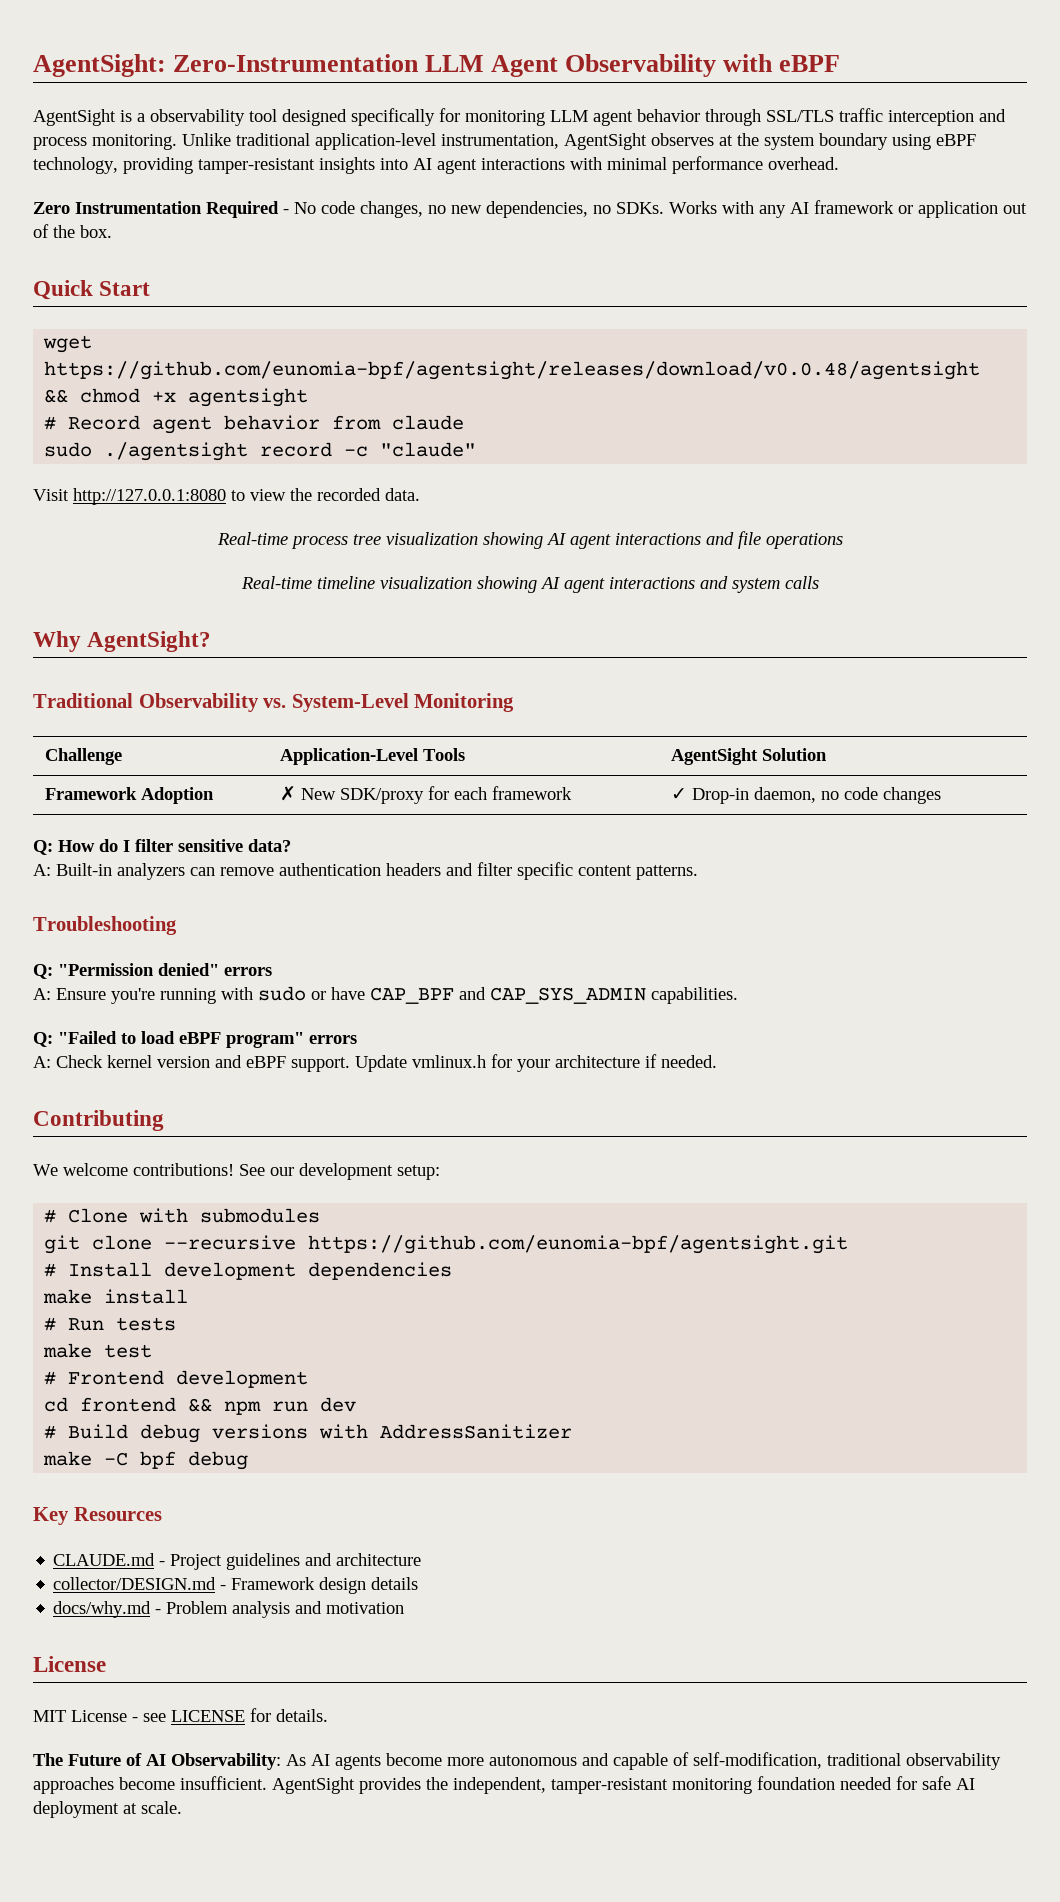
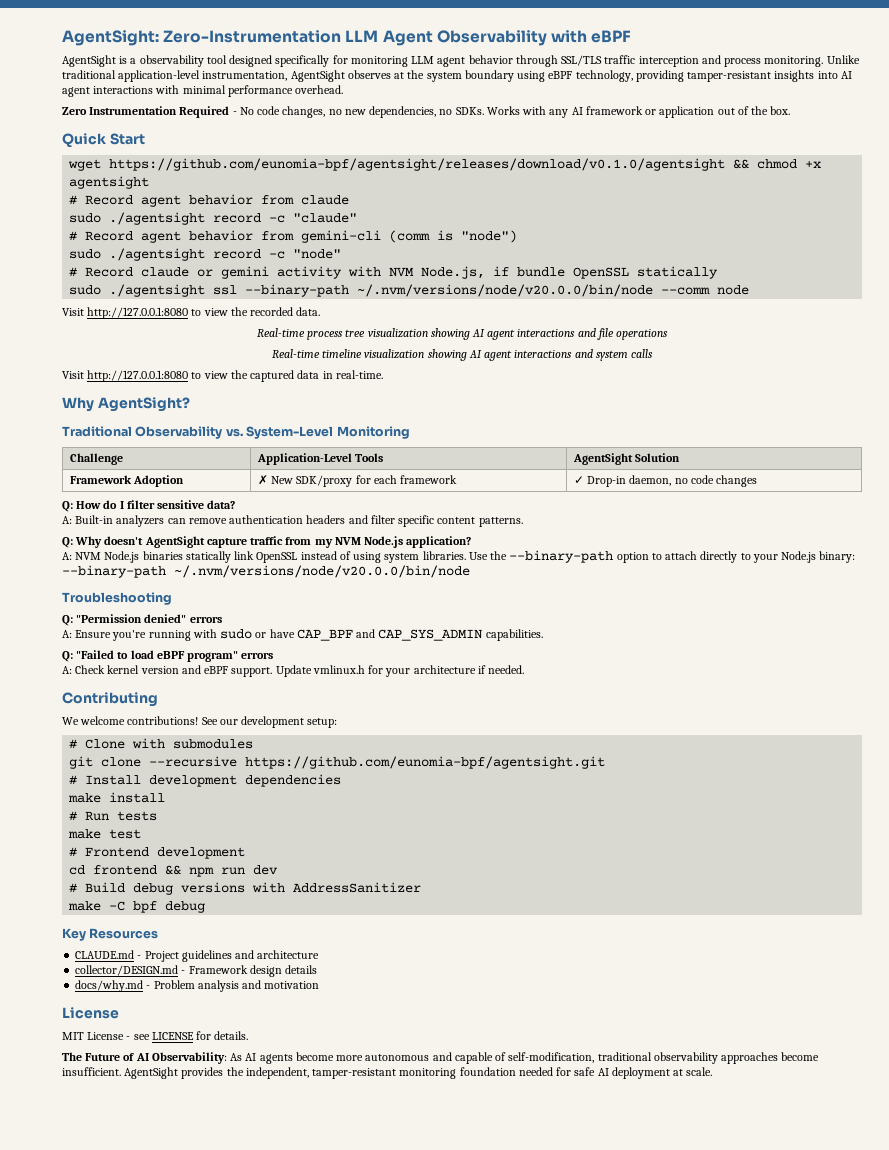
- wget https://github.com/eunomia-bpf/agentsight/releases/download/v0.0.48/agentsight && chmod +x agentsight
+ wget https://github.com/eunomia-bpf/agentsight/releases/download/v0.1.0/agentsight && chmod +x agentsight
+ # Record agent behavior from gemini-cli (comm is "node")
+ sudo ./agentsight record -c "node"
+ # Record claude or gemini activity with NVM Node.js, if bundle OpenSSL statically
+ sudo ./agentsight ssl --binary-path ~/.nvm/versions/node/v20.0.0/bin/node --comm node
+ Visit http://127.0.0.1:8080 to view the captured data in real-time.
+ Q: Why doesn't AgentSight capture traffic from my NVM Node.js application?
+ A: NVM Node.js binaries statically link OpenSSL instead of using system libraries. Use the --binary-path option to attach directly to your Node.js binary: --binary-path ~/.nvm/versions/node/v20.0.0/bin/node

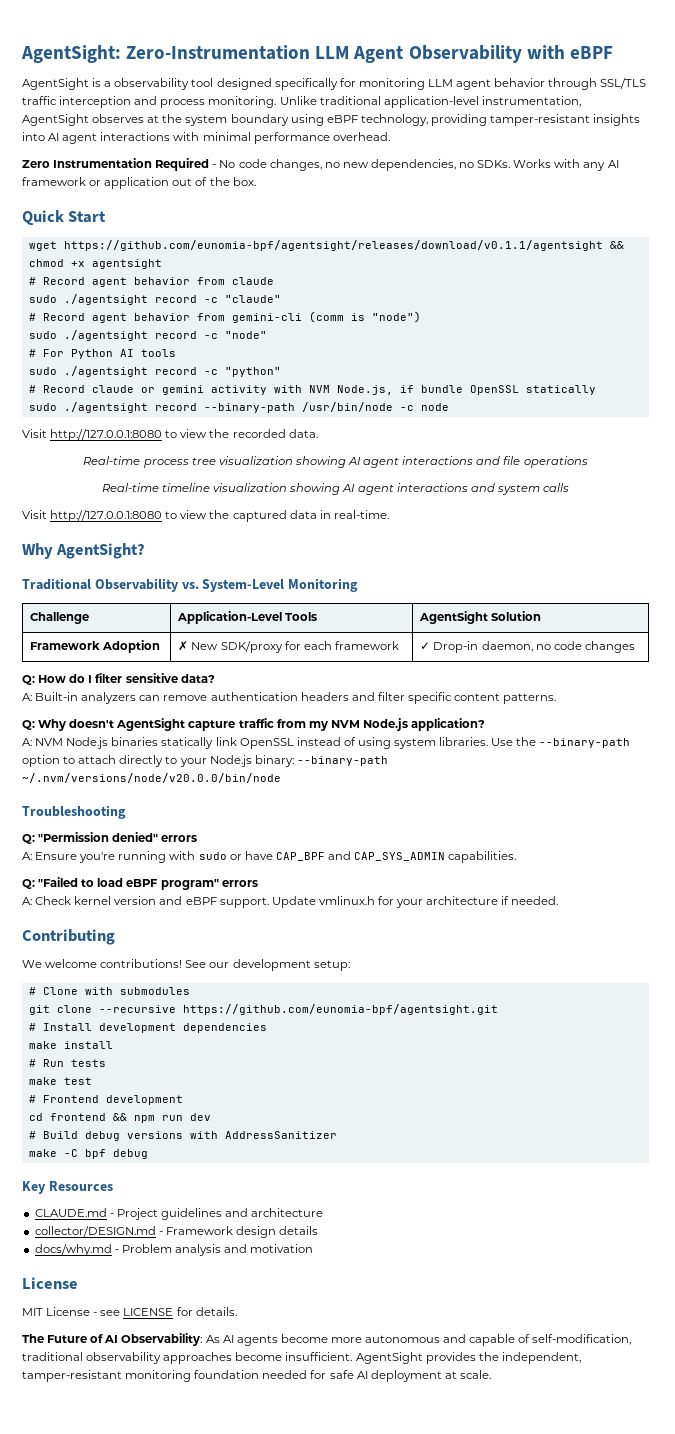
- wget https://github.com/eunomia-bpf/agentsight/releases/download/v0.1.0/agentsight && chmod +x agentsight
+ wget https://github.com/eunomia-bpf/agentsight/releases/download/v0.1.1/agentsight && chmod +x agentsight
+ # For Python AI tools
+ sudo ./agentsight record -c "python"
- sudo ./agentsight ssl --binary-path ~/.nvm/versions/node/v20.0.0/bin/node --comm node
+ sudo ./agentsight record --binary-path /usr/bin/node -c node

